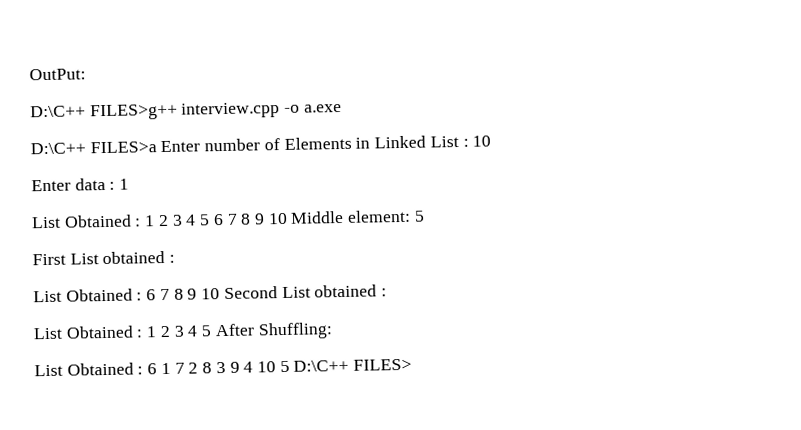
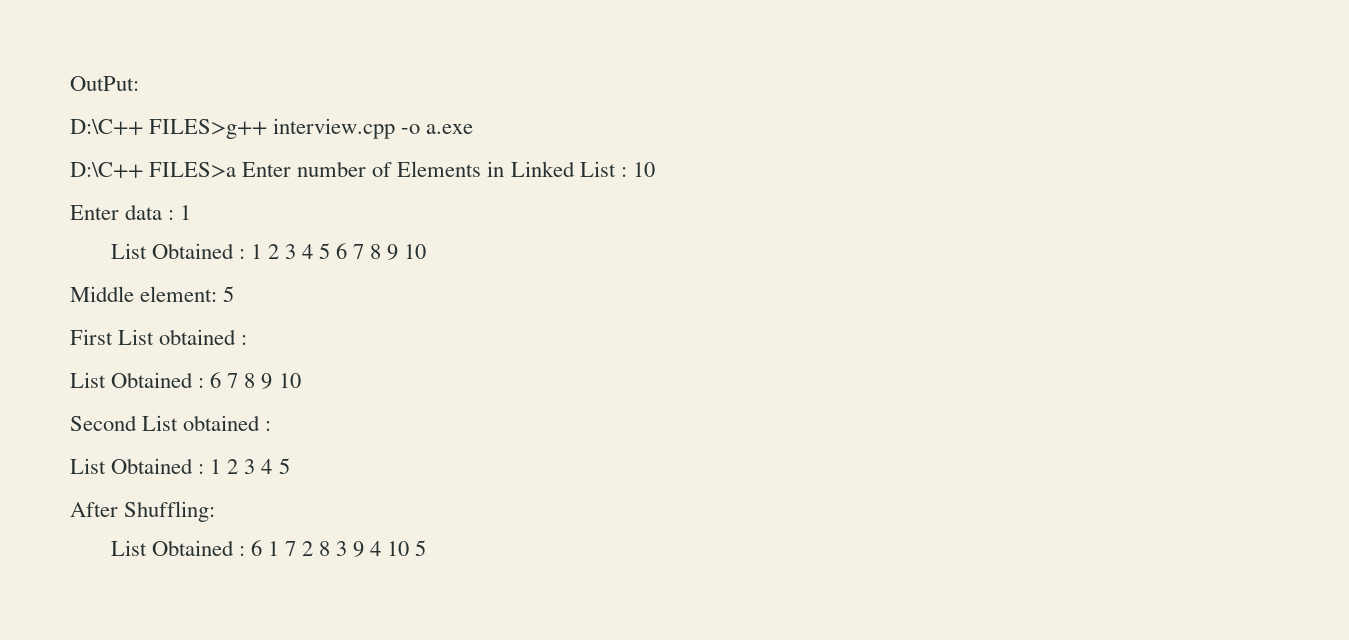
- List Obtained : 1 2 3 4 5 6 7 8 9 10 Middle element: 5
+ List Obtained : 1 2 3 4 5 6 7 8 9 10
+ Middle element: 5
- List Obtained : 6 7 8 9 10 Second List obtained :
- List Obtained : 1 2 3 4 5 After Shuffling:
+ List Obtained : 6 7 8 9 10
+ Second List obtained :
+ List Obtained : 1 2 3 4 5
+ After Shuffling:
- List Obtained : 6 1 7 2 8 3 9 4 10 5 D:\C++ FILES>
+ List Obtained : 6 1 7 2 8 3 9 4 10 5

